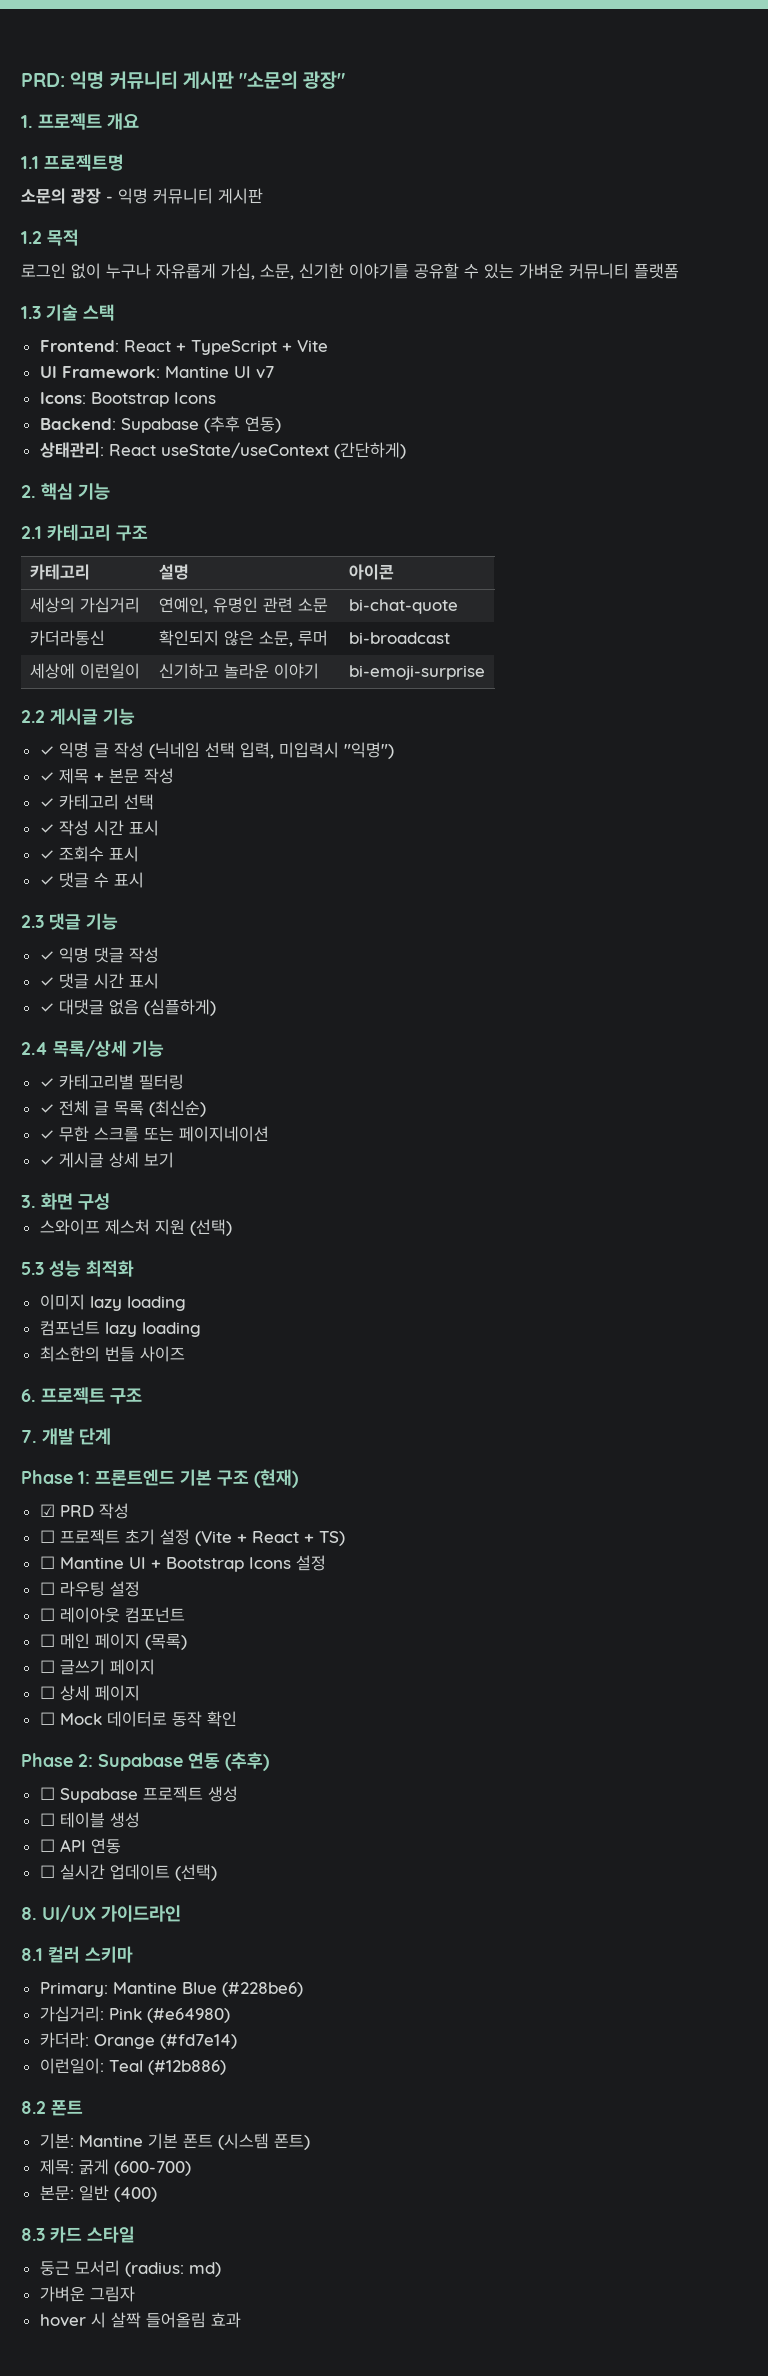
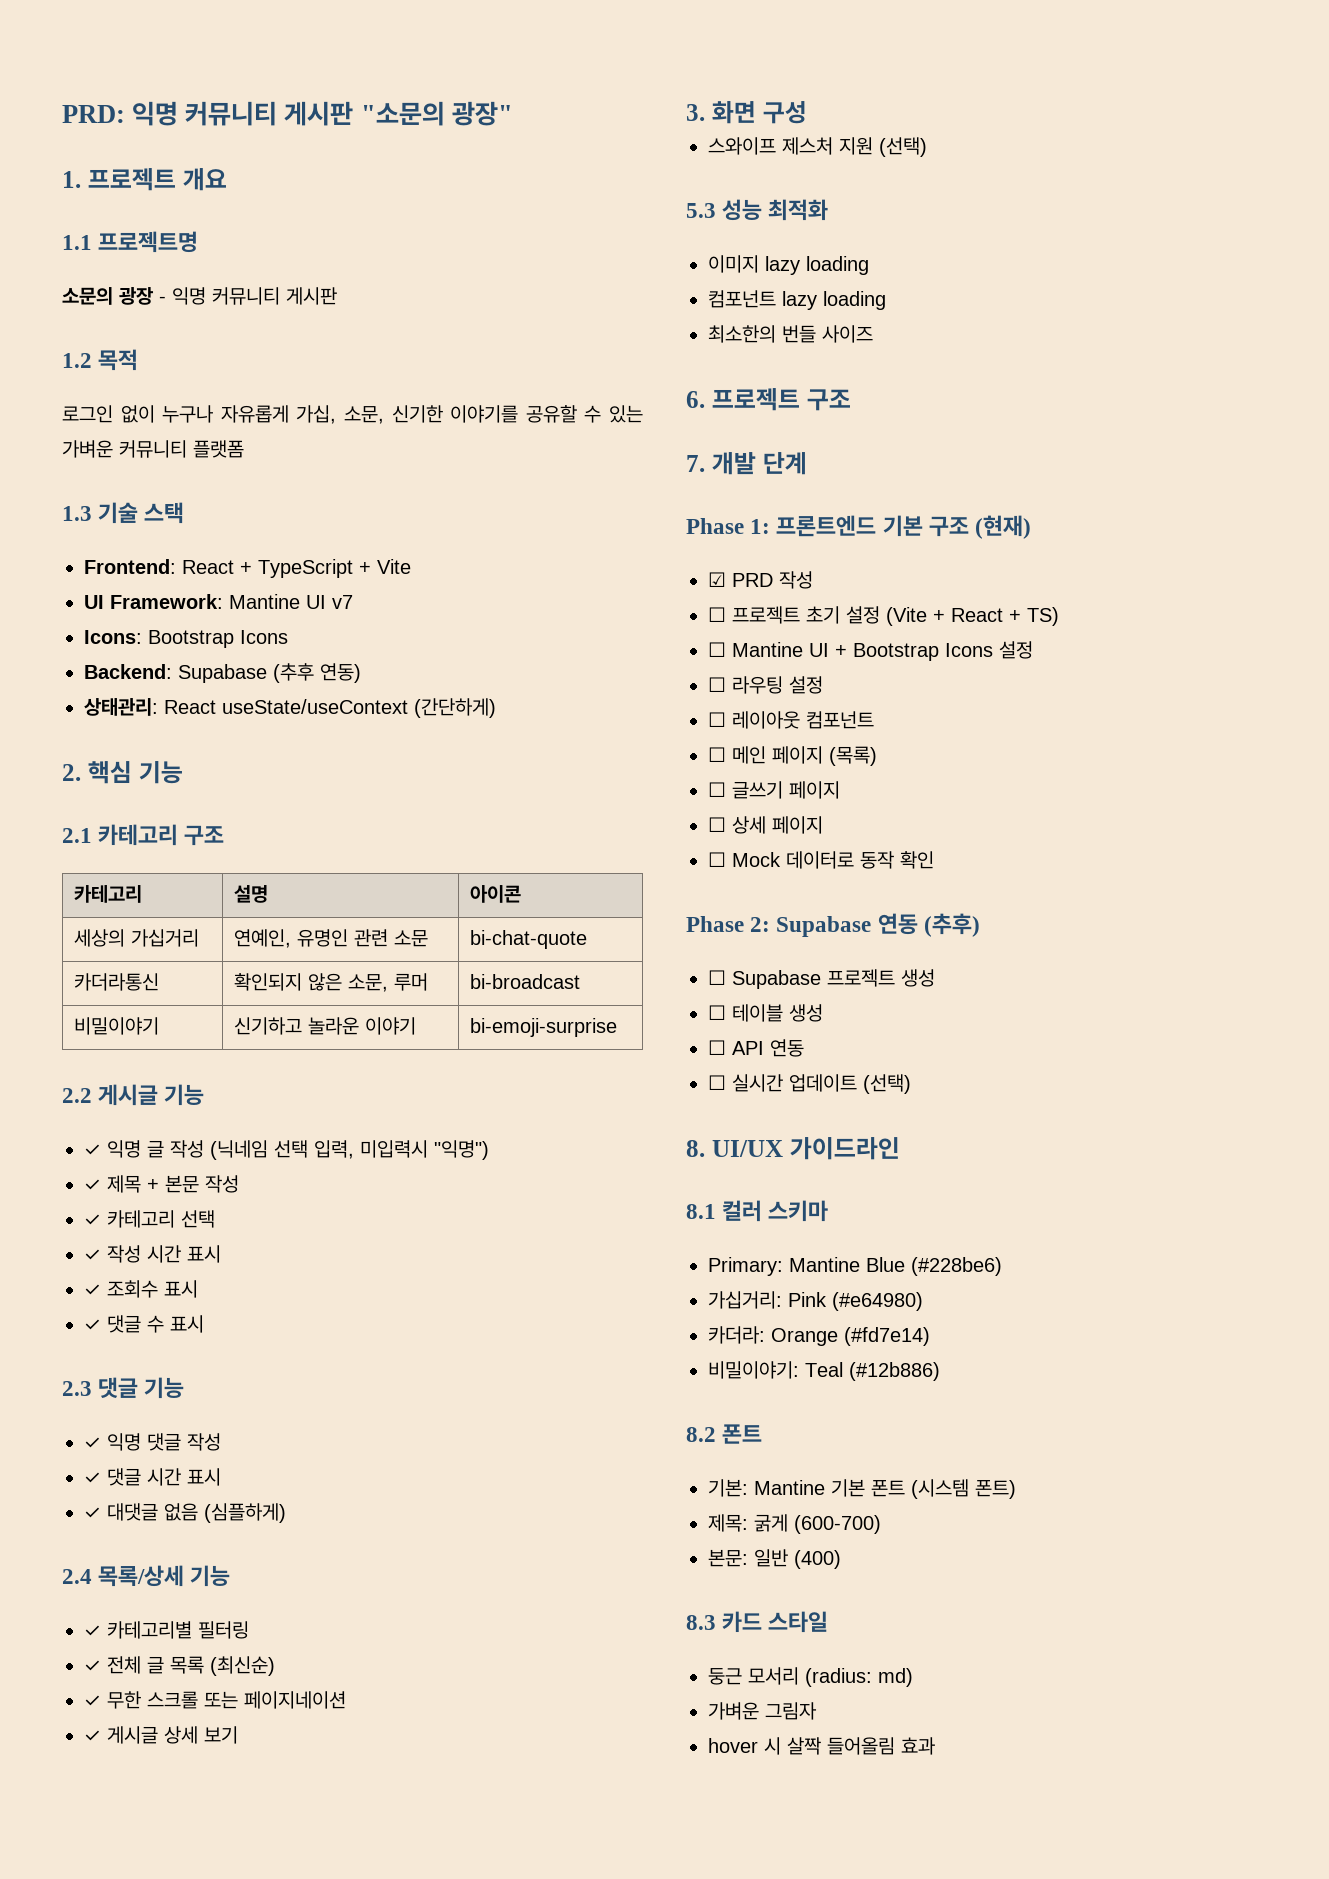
- 세상에 이런일이 | 신기하고 놀라운 이야기 | bi-emoji-surprise
+ 비밀이야기 | 신기하고 놀라운 이야기 | bi-emoji-surprise
- 이런일이: Teal (#12b886)
+ 비밀이야기: Teal (#12b886)

